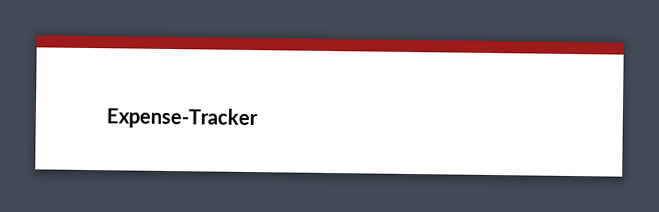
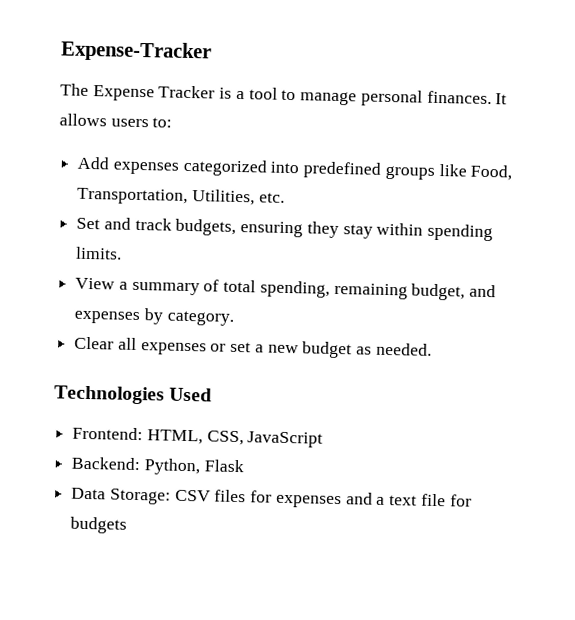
+ The Expense Tracker is a tool to manage personal finances. It allows users to:
+ Add expenses categorized into predefined groups like Food, Transportation, Utilities, etc.
+ Set and track budgets, ensuring they stay within spending limits.
+ View a summary of total spending, remaining budget, and expenses by category.
+ Clear all expenses or set a new budget as needed.
+ Technologies Used
+ Frontend: HTML, CSS, JavaScript
+ Backend: Python, Flask
+ Data Storage: CSV files for expenses and a text file for budgets

